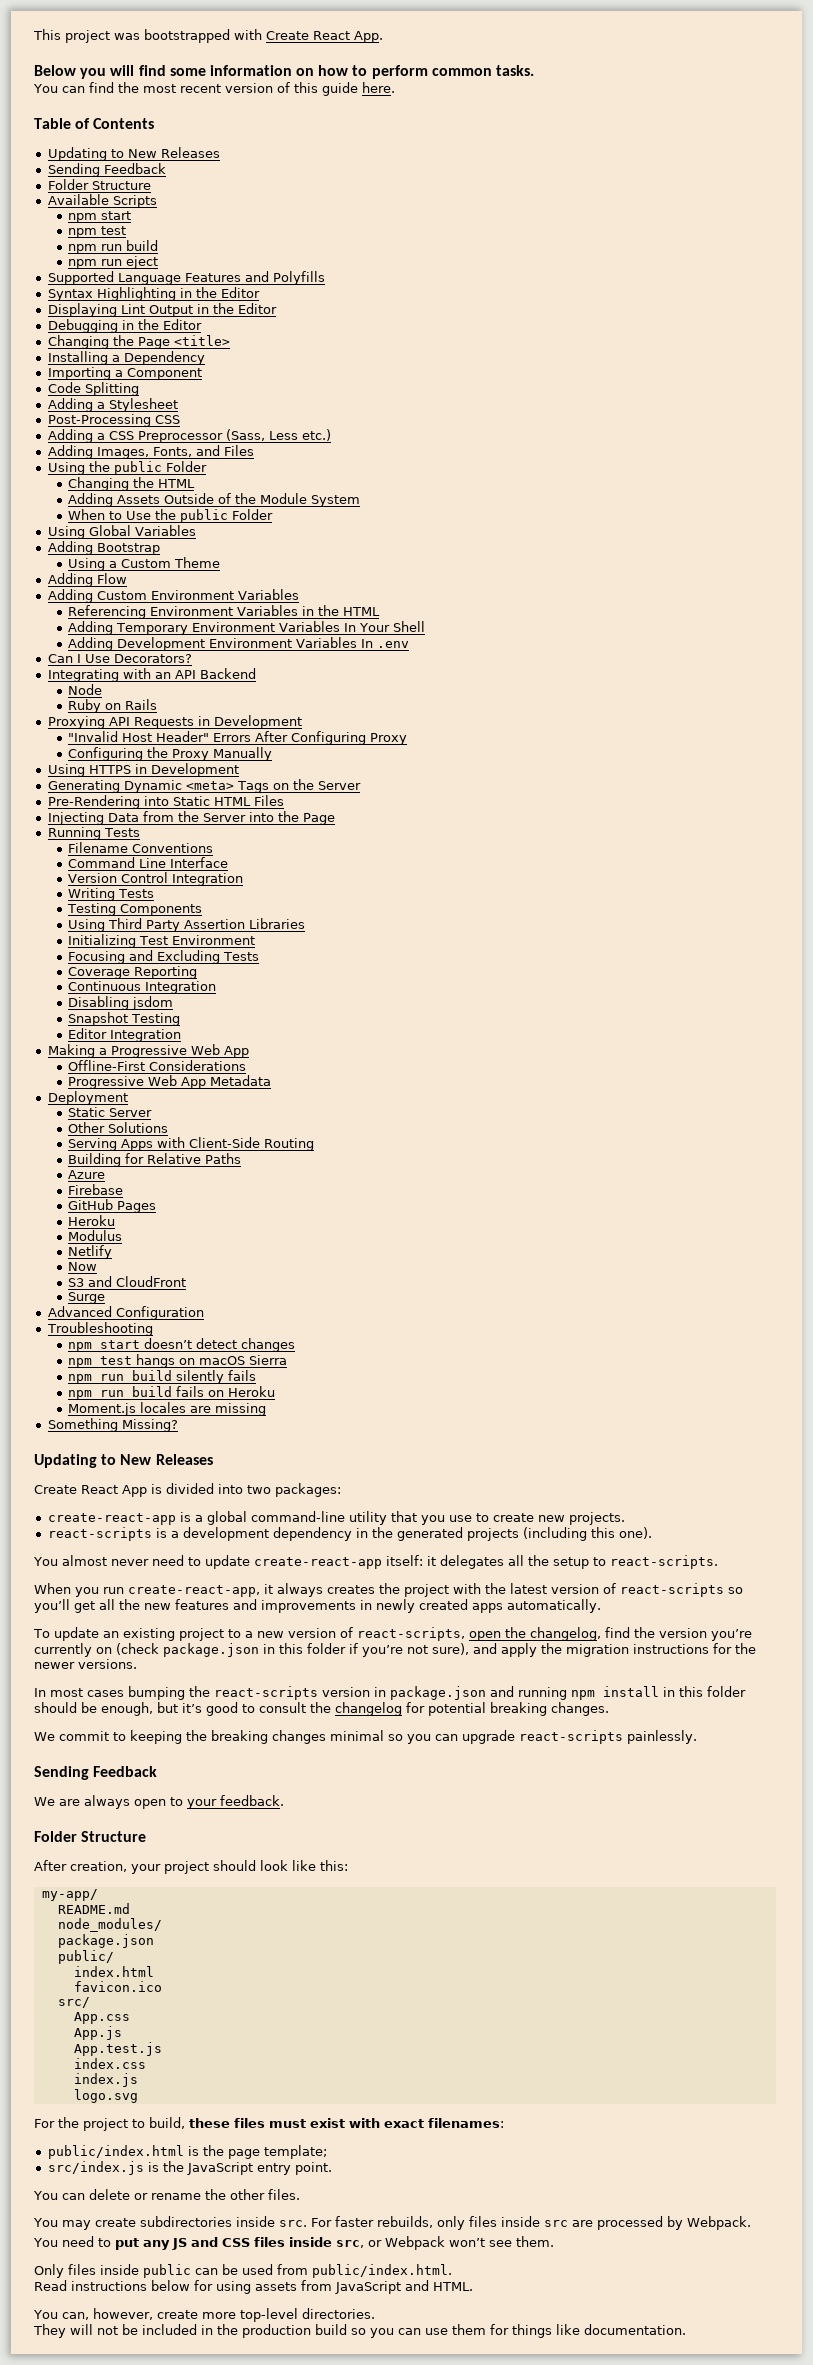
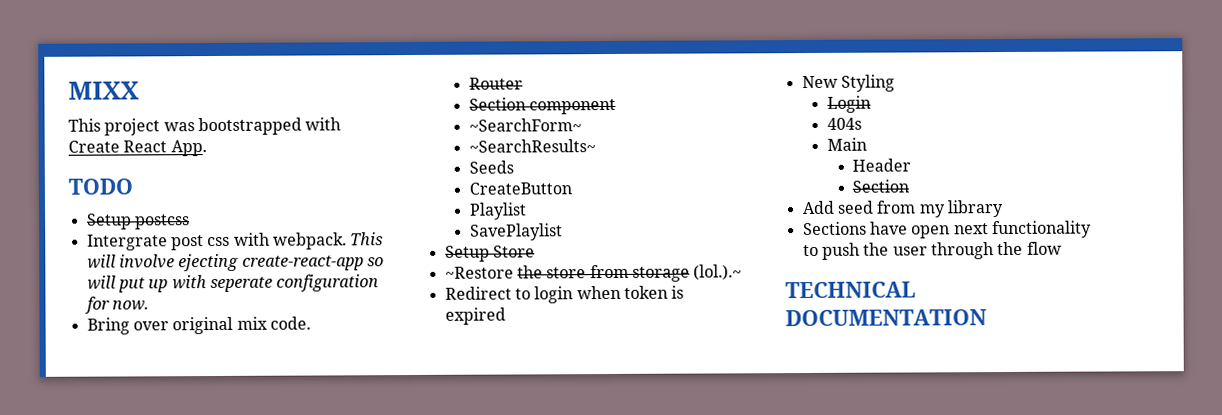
+ MIXX
- Below you will find some information on how to perform common tasks.
- You can find the most recent version of this guide here.
- Table of Contents
- Updating to New Releases
- Sending Feedback
- Folder Structure
- Available Scripts
- npm start
- npm test
- npm run build
- npm run eject
- Supported Language Features and Polyfills
- Syntax Highlighting in the Editor
- Displaying Lint Output in the Editor
- Debugging in the Editor
- Changing the Page <title>
- Installing a Dependency
- Importing a Component
- Code Splitting
- Adding a Stylesheet
- Post-Processing CSS
- Adding a CSS Preprocessor (Sass, Less etc.)
- Adding Images, Fonts, and Files
- Using the public Folder
- Changing the HTML
- Adding Assets Outside of the Module System
- When to Use the public Folder
- Using Global Variables
- Adding Bootstrap
- Using a Custom Theme
- Adding Flow
- Adding Custom Environment Variables
- Referencing Environment Variables in the HTML
- Adding Temporary Environment Variables In Your Shell
- Adding Development Environment Variables In .env
- Can I Use Decorators?
- Integrating with an API Backend
- Node
- Ruby on Rails
- Proxying API Requests in Development
- "Invalid Host Header" Errors After Configuring Proxy
- Configuring the Proxy Manually
- Using HTTPS in Development
- Generating Dynamic <meta> Tags on the Server
- Pre-Rendering into Static HTML Files
- Injecting Data from the Server into the Page
- Running Tests
- Filename Conventions
- Command Line Interface
- Version Control Integration
- Writing Tests
- Testing Components
- Using Third Party Assertion Libraries
- Initializing Test Environment
- Focusing and Excluding Tests
- Coverage Reporting
- Continuous Integration
- Disabling jsdom
- Snapshot Testing
- Editor Integration
- Making a Progressive Web App
- Offline-First Considerations
- Progressive Web App Metadata
- Deployment
- Static Server
- Other Solutions
- Serving Apps with Client-Side Routing
- Building for Relative Paths
- Azure
- Firebase
- GitHub Pages
- Heroku
- Modulus
- Netlify
- Now
- S3 and CloudFront
- Surge
- Advanced Configuration
- Troubleshooting
- npm start doesn’t detect changes
- npm test hangs on macOS Sierra
- npm run build silently fails
- npm run build fails on Heroku
- Moment.js locales are missing
- Something Missing?
- Updating to New Releases
- Create React App is divided into two packages:
- create-react-app is a global command-line utility that you use to create new projects.
- react-scripts is a development dependency in the generated projects (including this one).
- You almost never need to update create-react-app itself: it delegates all the setup to react-scripts.
- When you run create-react-app, it always creates the project with the latest version of react-scripts so you’ll get all the new features and improvements in newly created apps automatically.
- To update an existing project to a new version of react-scripts, open the changelog, find the version you’re currently on (check package.json in this folder if you’re not sure), and apply the migration instructions for the newer versions.
- In most cases bumping the react-scripts version in package.json and running npm install in this folder should be enough, but it’s good to consult the changelog for potential breaking changes.
- We commit to keeping the breaking changes minimal so you can upgrade react-scripts painlessly.
- Sending Feedback
- We are always open to your feedback.
- Folder Structure
- After creation, your project should look like this:
- my-app/
- README.md
- node_modules/
- package.json
- public/
- index.html
- favicon.ico
- src/
- App.css
- App.js
- App.test.js
- index.css
- index.js
- logo.svg
- For the project to build, these files must exist with exact filenames:
- public/index.html is the page template;
- src/index.js is the JavaScript entry point.
- You can delete or rename the other files.
- You may create subdirectories inside src. For faster rebuilds, only files inside src are processed by Webpack.
- You need to put any JS and CSS files inside src, or Webpack won’t see them.
- Only files inside public can be used from public/index.html.
- Read instructions below for using assets from JavaScript and HTML.
- You can, however, create more top-level directories.
- They will not be included in the production build so you can use them for things like documentation.
+ TODO
+ Setup postcss
+ Intergrate post css with webpack. This will involve ejecting create-react-app so will put up with seperate configuration for now.
+ Bring over original mix code.
+ Router
+ Section component
+ ~SearchForm~
+ ~SearchResults~
+ Seeds
+ CreateButton
+ Playlist
+ SavePlaylist
+ Setup Store
+ ~Restore the store from storage (lol.).~
+ Redirect to login when token is expired
+ New Styling
+ Login
+ 404s
+ Main
+ Header
+ Section
+ Add seed from my library
+ Sections have open next functionality to push the user through the flow
+ TECHNICAL DOCUMENTATION

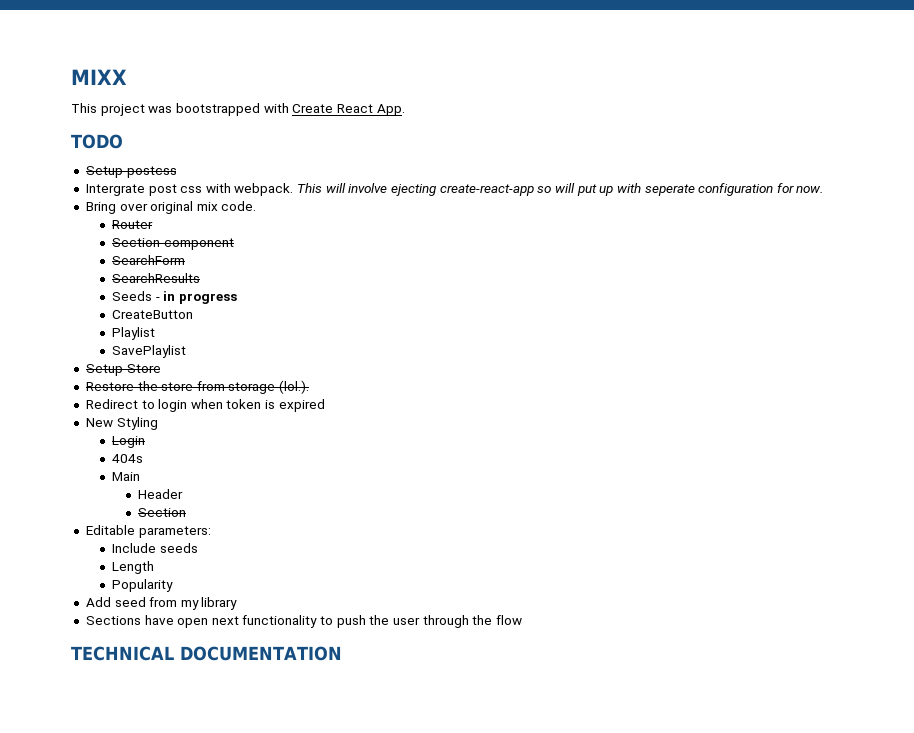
- ~SearchForm~
- ~SearchResults~
+ SearchForm
+ SearchResults
- Seeds
+ Seeds - in progress
- ~Restore the store from storage (lol.).~
+ Restore the store from storage (lol.).
+ Editable parameters:
+ Include seeds
+ Length
+ Popularity

